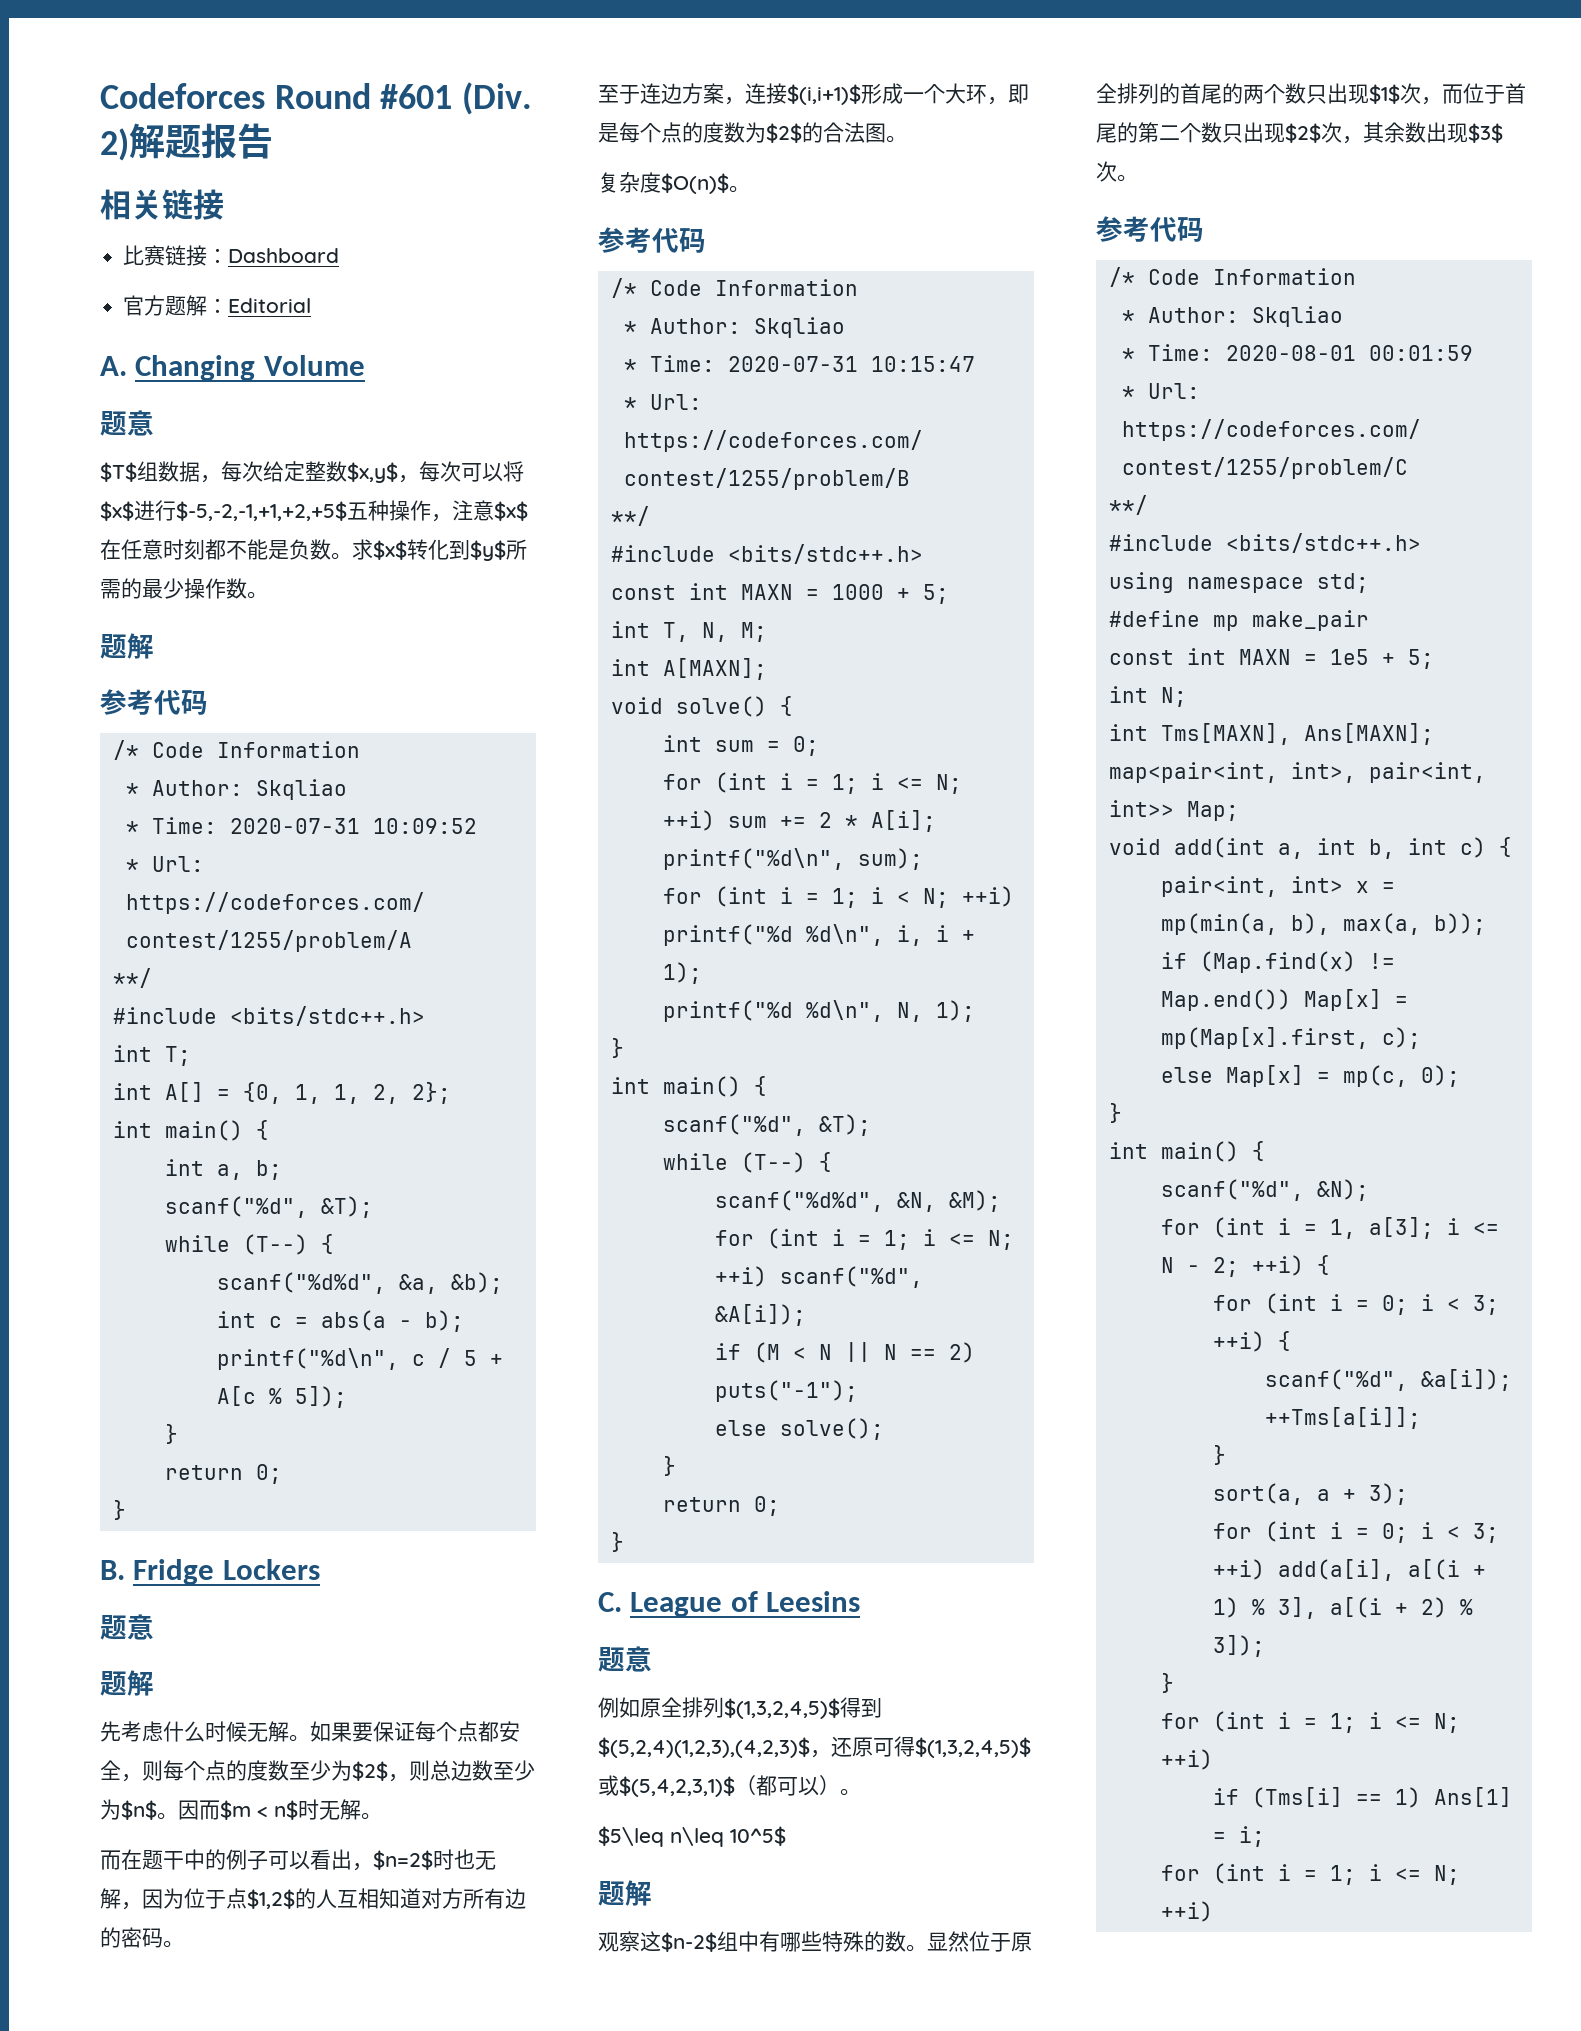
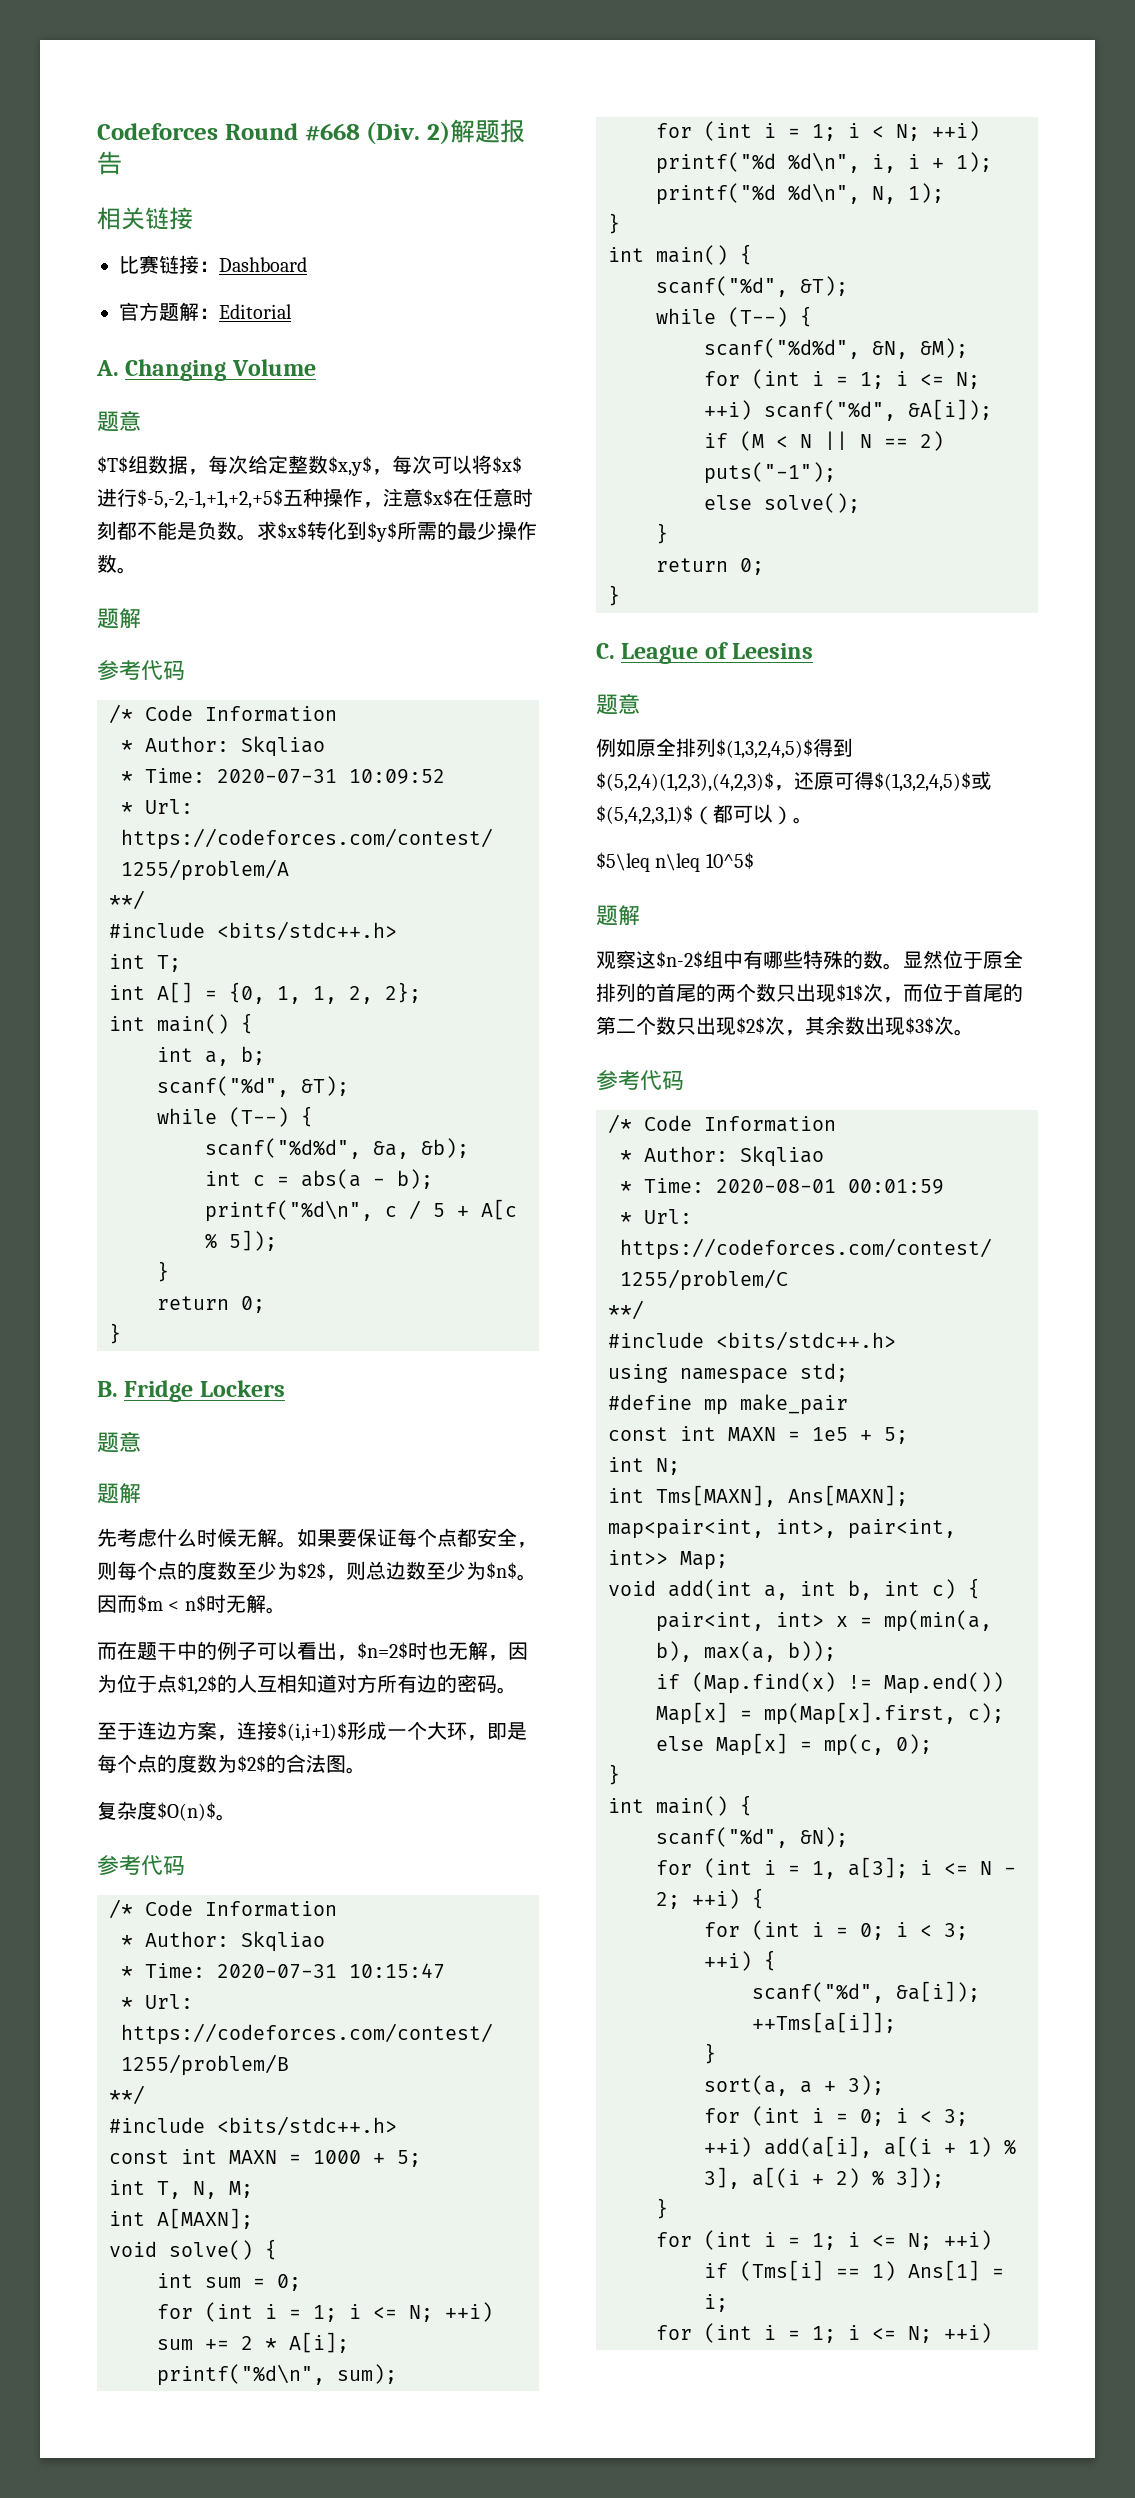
- Codeforces Round #601 (Div. 2)解题报告
+ Codeforces Round #668 (Div. 2)解题报告

